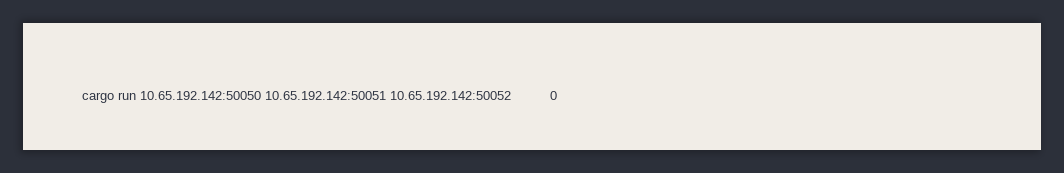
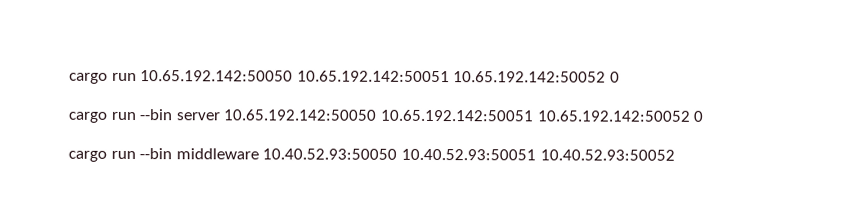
+ cargo run --bin server 10.65.192.142:50050 10.65.192.142:50051 10.65.192.142:50052 0
+ cargo run --bin middleware 10.40.52.93:50050 10.40.52.93:50051 10.40.52.93:50052

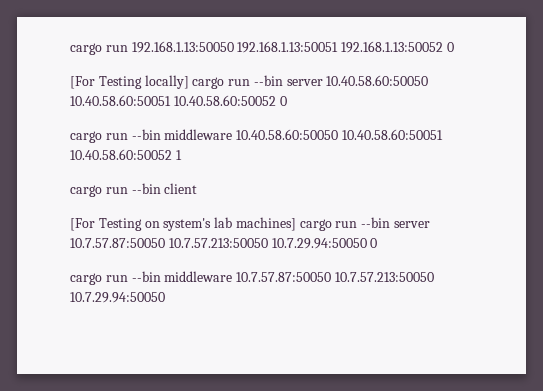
- cargo run 10.65.192.142:50050 10.65.192.142:50051 10.65.192.142:50052 0
- cargo run --bin server 10.65.192.142:50050 10.65.192.142:50051 10.65.192.142:50052 0
- cargo run --bin middleware 10.40.52.93:50050 10.40.52.93:50051 10.40.52.93:50052
+ cargo run 192.168.1.13:50050 192.168.1.13:50051 192.168.1.13:50052 0
+ [For Testing locally] cargo run --bin server 10.40.58.60:50050 10.40.58.60:50051 10.40.58.60:50052 0
+ cargo run --bin middleware 10.40.58.60:50050 10.40.58.60:50051 10.40.58.60:50052 1
+ cargo run --bin client
+ [For Testing on system's lab machines] cargo run --bin server 10.7.57.87:50050 10.7.57.213:50050 10.7.29.94:50050 0
+ cargo run --bin middleware 10.7.57.87:50050 10.7.57.213:50050 10.7.29.94:50050

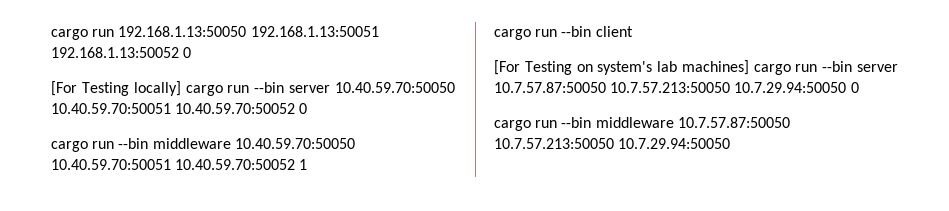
- [For Testing locally] cargo run --bin server 10.40.58.60:50050 10.40.58.60:50051 10.40.58.60:50052 0
- cargo run --bin middleware 10.40.58.60:50050 10.40.58.60:50051 10.40.58.60:50052 1
+ [For Testing locally] cargo run --bin server 10.40.59.70:50050 10.40.59.70:50051 10.40.59.70:50052 0
+ cargo run --bin middleware 10.40.59.70:50050 10.40.59.70:50051 10.40.59.70:50052 1

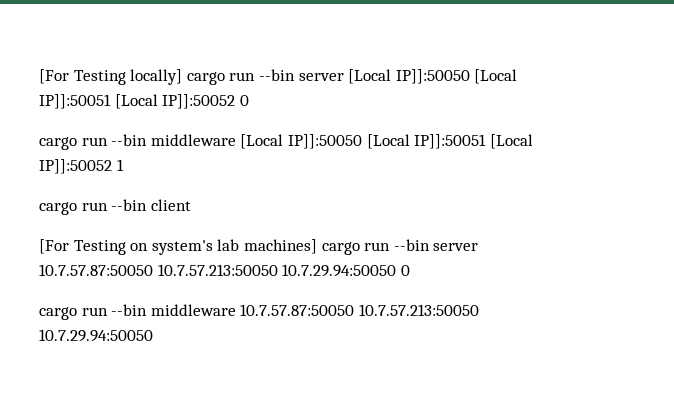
- cargo run 192.168.1.13:50050 192.168.1.13:50051 192.168.1.13:50052 0
- [For Testing locally] cargo run --bin server 10.40.59.70:50050 10.40.59.70:50051 10.40.59.70:50052 0
- cargo run --bin middleware 10.40.59.70:50050 10.40.59.70:50051 10.40.59.70:50052 1
+ [For Testing locally] cargo run --bin server [Local IP]]:50050 [Local IP]]:50051 [Local IP]]:50052 0
+ cargo run --bin middleware [Local IP]]:50050 [Local IP]]:50051 [Local IP]]:50052 1

